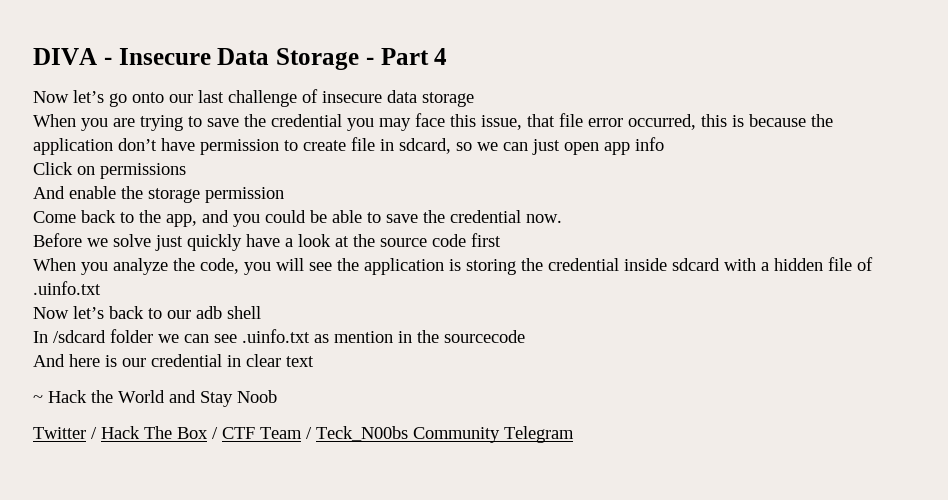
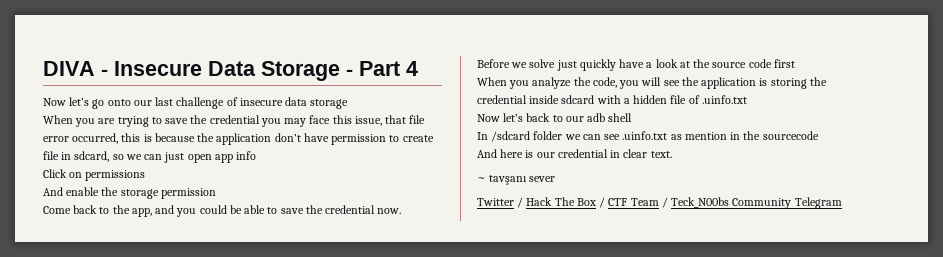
- And here is our credential in clear text
+ And here is our credential in clear text.
- ~ Hack the World and Stay Noob
+ ~ tavşanı sever

